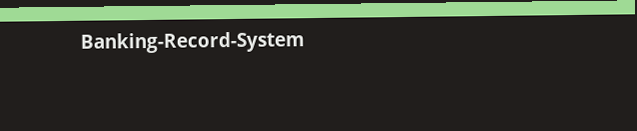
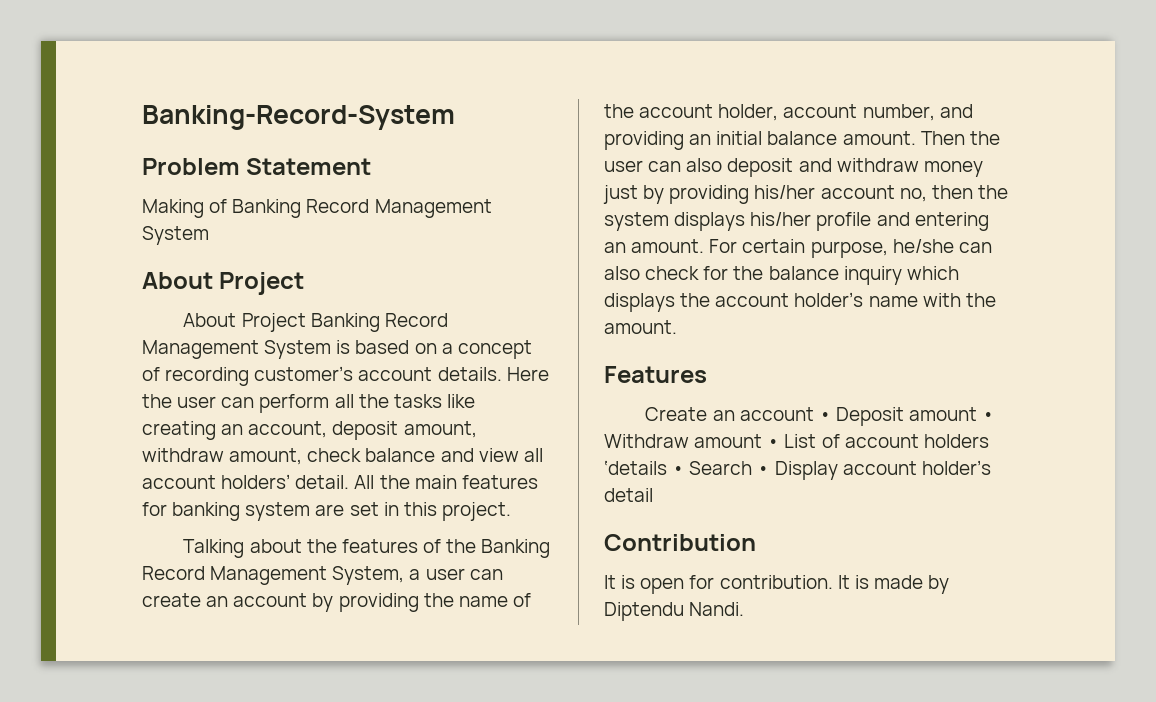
+ Problem Statement
+ Making of Banking Record Management System
+ About Project
+ About Project Banking Record Management System is based on a concept of recording customer’s account details. Here the user can perform all the tasks like creating an account, deposit amount, withdraw amount, check balance and view all account holders’ detail. All the main features for banking system are set in this project.
+ Talking about the features of the Banking Record Management System, a user can create an account by providing the name of the account holder, account number, and providing an initial balance amount. Then the user can also deposit and withdraw money just by providing his/her account no, then the system displays his/her profile and entering an amount. For certain purpose, he/she can also check for the balance inquiry which displays the account holder’s name with the amount.
+ Features
+ Create an account • Deposit amount • Withdraw amount • List of account holders ‘details • Search • Display account holder’s detail
+ Contribution
+ It is open for contribution. It is made by Diptendu Nandi.

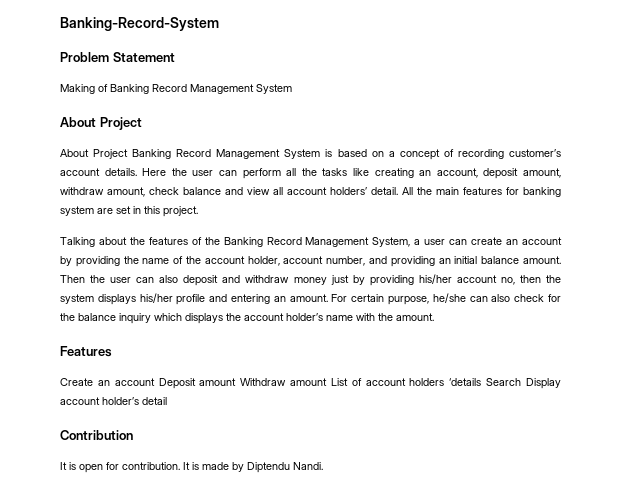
- Create an account • Deposit amount • Withdraw amount • List of account holders ‘details • Search • Display account holder’s detail
+ Create an account Deposit amount Withdraw amount List of account holders ‘details Search Display account holder’s detail

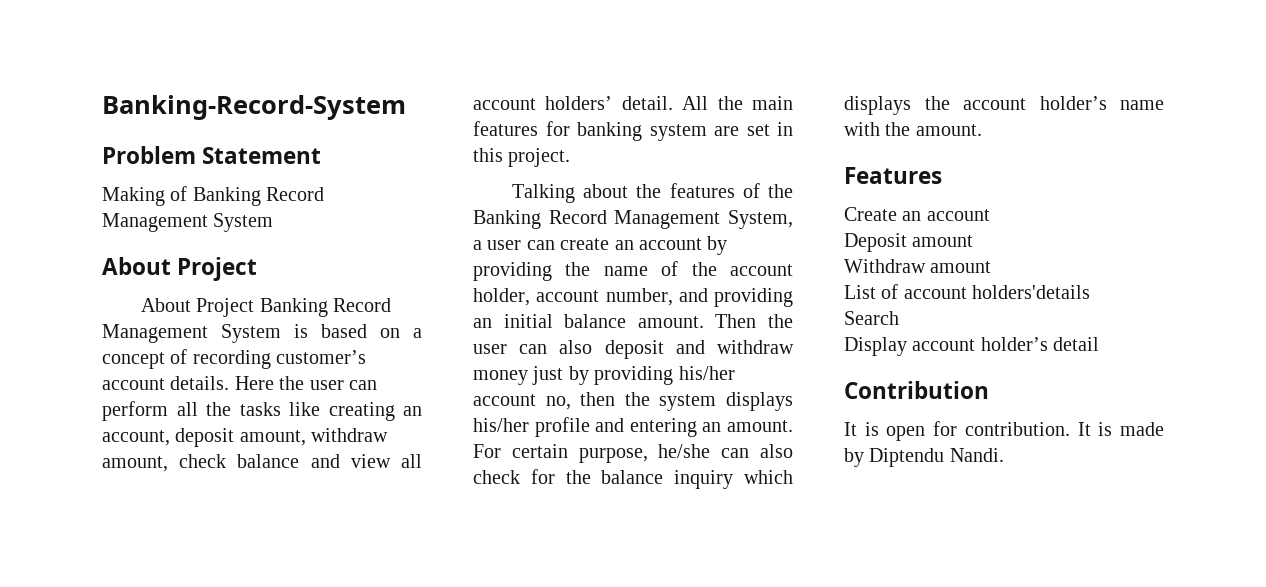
- Create an account Deposit amount Withdraw amount List of account holders ‘details Search Display account holder’s detail
+ Create an account
+ Deposit amount
+ Withdraw amount
+ List of account holders'details
+ Search
+ Display account holder’s detail

